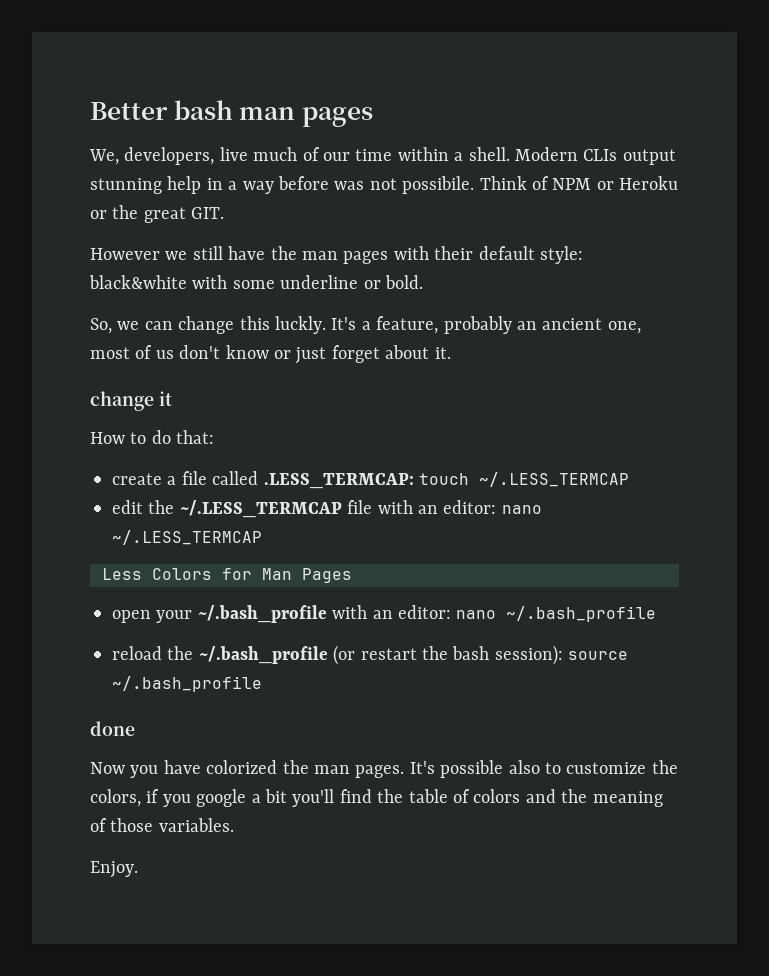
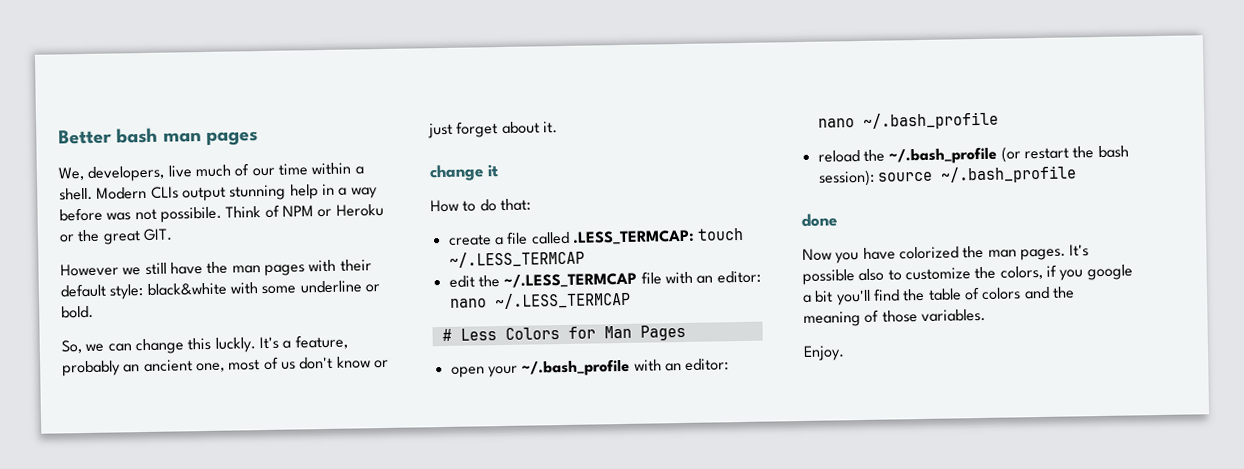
- Less Colors for Man Pages
+ # Less Colors for Man Pages

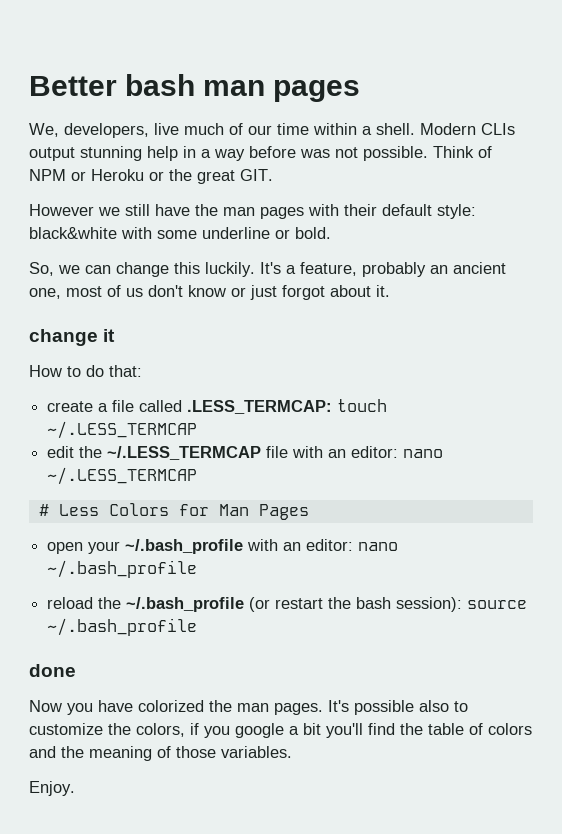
- Modern CLIs output stunning help in a way before was not possibile.
+ Modern CLIs output stunning help in a way before was not possible.
- So, we can change this luckly.
+ So, we can change this luckily.
- It's a feature, probably an ancient one, most of us don't know or just forget about it.
+ It's a feature, probably an ancient one, most of us don't know or just forgot about it.

